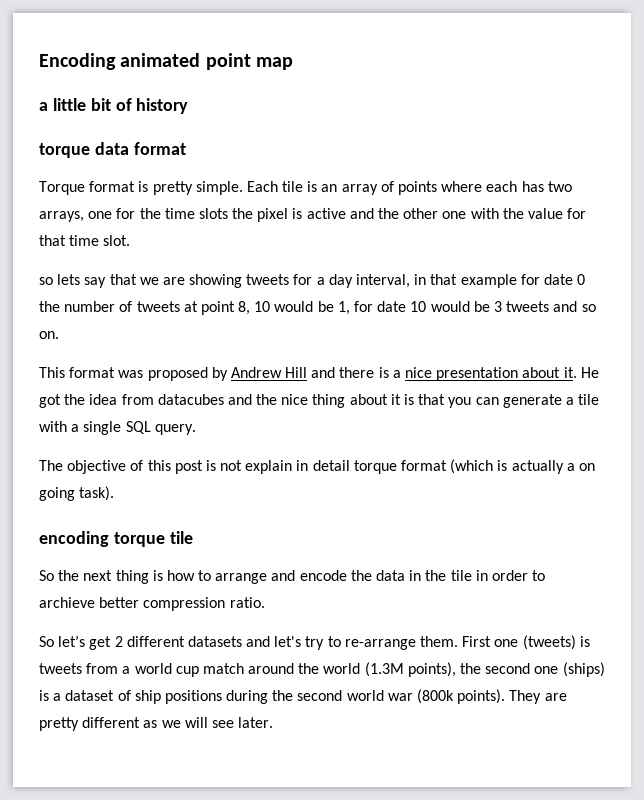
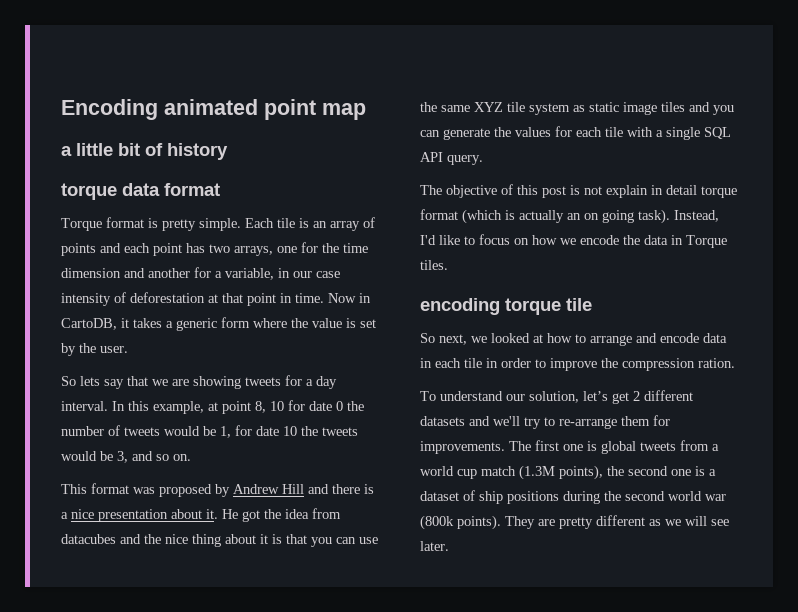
- Each tile is an array of points where each has two arrays, one for the time slots the pixel is active and the other one with the value for that time slot.
- so lets say that we are showing tweets for a day interval, in that example for date 0 the number of tweets at point 8, 10 would be 1, for date 10 would be 3 tweets and so on.
+ Each tile is an array of points and each point has two arrays, one for the time dimension and another for a variable, in our case intensity of deforestation at that point in time. Now in CartoDB, it takes a generic form where the value is set by the user.
+ So lets say that we are showing tweets for a day interval. In this example, at point 8, 10 for date 0 the number of tweets would be 1, for date 10 the tweets would be 3, and so on.
- He got the idea from datacubes and the nice thing about it is that you can generate a tile with a single SQL query.
+ He got the idea from datacubes and the nice thing about it is that you can use the same XYZ tile system as static image tiles and you can generate the values for each tile with a single SQL API query.
- The objective of this post is not explain in detail torque format (which is actually a on going task).
+ The objective of this post is not explain in detail torque format (which is actually an on going task). Instead, I'd like to focus on how we encode the data in Torque tiles.
- So the next thing is how to arrange and encode the data in the tile in order to archieve better compression ratio.
- So let’s get 2 different datasets and let's try to re-arrange them. First one (tweets) is tweets from a world cup match around the world (1.3M points), the second one (ships) is a dataset of ship positions during the second world war (800k points).
+ So next, we looked at how to arrange and encode data in each tile in order to improve the compression ration.
+ To understand our solution, let’s get 2 different datasets and we'll try to re-arrange them for improvements. The first one is global tweets from a world cup match (1.3M points), the second one is a dataset of ship positions during the second world war (800k points).

